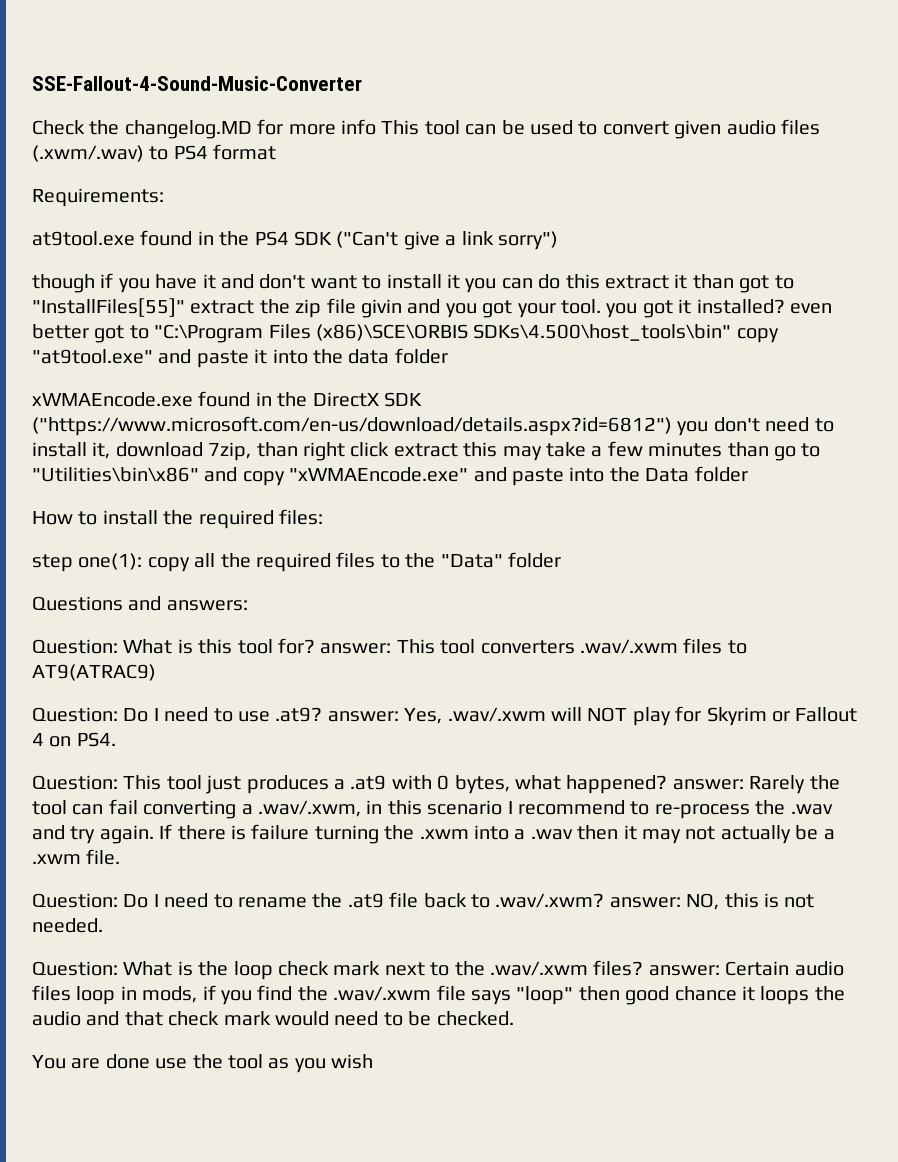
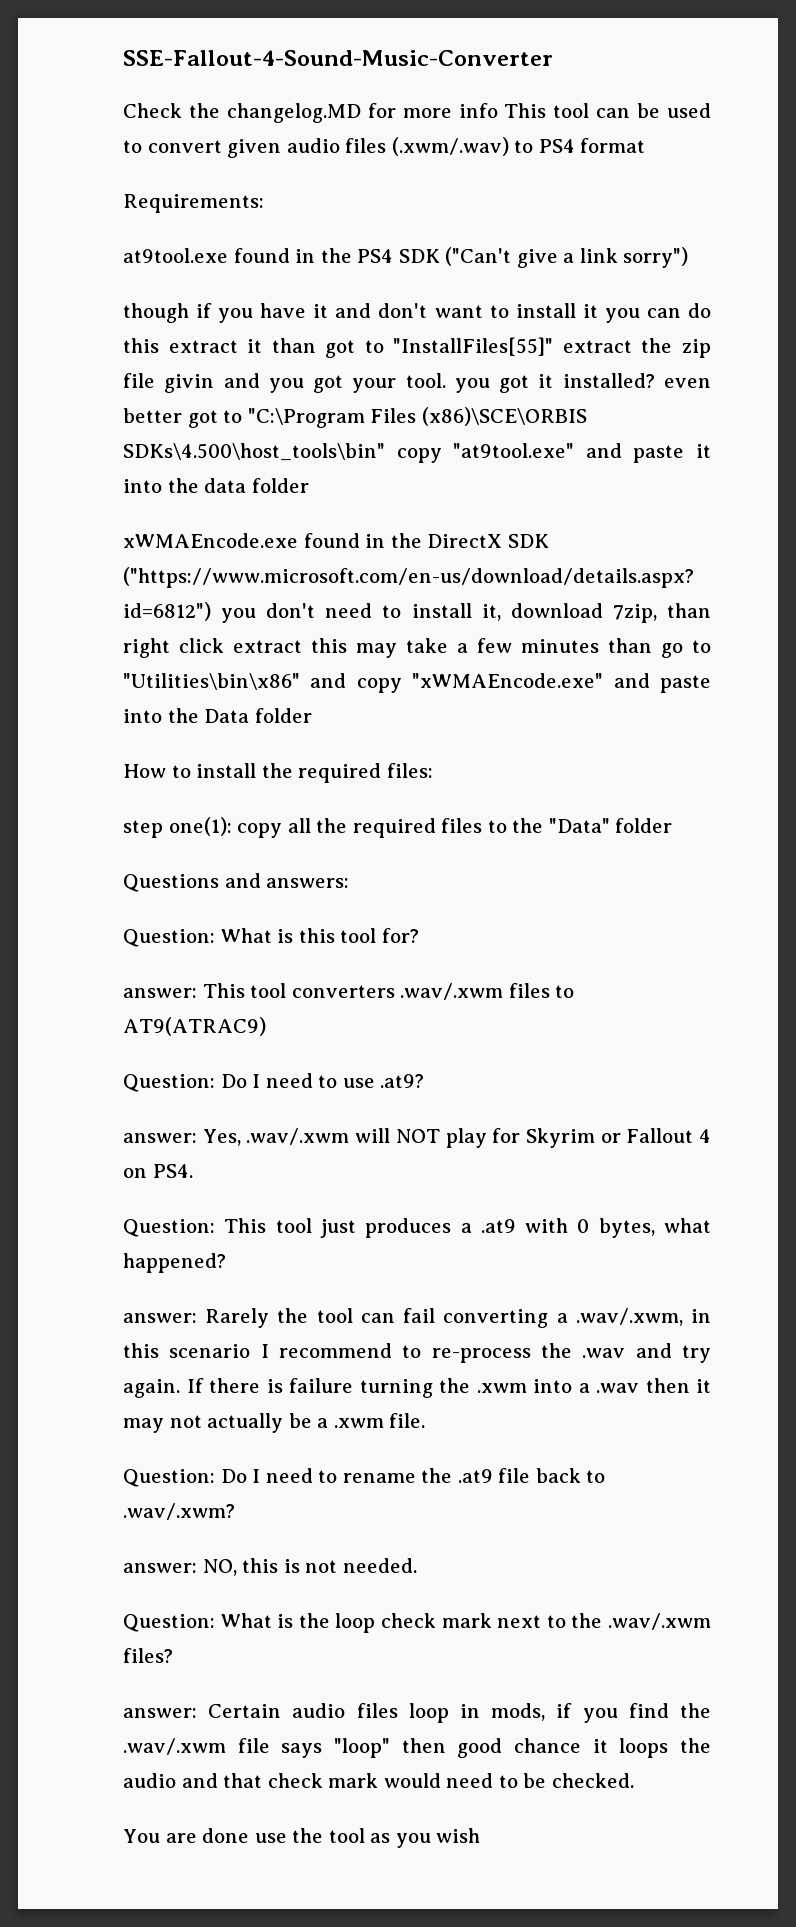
- Question: What is this tool for? answer: This tool converters .wav/.xwm files to AT9(ATRAC9)
+ Question: What is this tool for?
+ answer: This tool converters .wav/.xwm files to AT9(ATRAC9)
- Question: Do I need to use .at9? answer: Yes, .wav/.xwm will NOT play for Skyrim or Fallout 4 on PS4.
+ Question: Do I need to use .at9?
+ answer: Yes, .wav/.xwm will NOT play for Skyrim or Fallout 4 on PS4.
- Question: This tool just produces a .at9 with 0 bytes, what happened? answer: Rarely the tool can fail converting a .wav/.xwm, in this scenario I recommend to re-process the .wav and try again.
+ Question: This tool just produces a .at9 with 0 bytes, what happened?
+ answer: Rarely the tool can fail converting a .wav/.xwm, in this scenario I recommend to re-process the .wav and try again.
- Question: Do I need to rename the .at9 file back to .wav/.xwm? answer: NO, this is not needed.
+ Question: Do I need to rename the .at9 file back to .wav/.xwm?
+ answer: NO, this is not needed.
- Question: What is the loop check mark next to the .wav/.xwm files? answer: Certain audio files loop in mods, if you find the .wav/.xwm file says "loop" then good chance it loops the audio and that check mark would need to be checked.
+ Question: What is the loop check mark next to the .wav/.xwm files?
+ answer: Certain audio files loop in mods, if you find the .wav/.xwm file says "loop" then good chance it loops the audio and that check mark would need to be checked.

